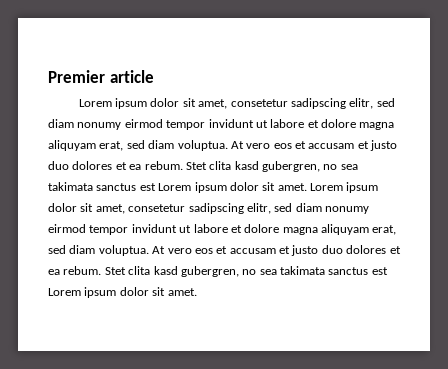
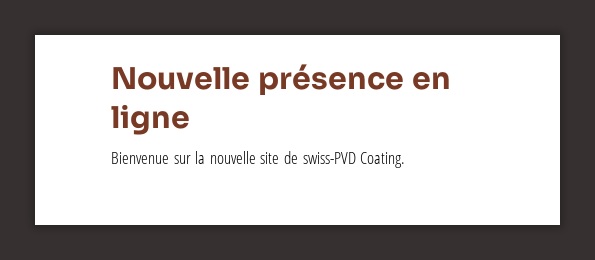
- Premier article
- Lorem ipsum dolor sit amet, consetetur sadipscing elitr, sed diam nonumy eirmod tempor invidunt ut labore et dolore magna aliquyam erat, sed diam voluptua. At vero eos et accusam et justo duo dolores et ea rebum. Stet clita kasd gubergren, no sea takimata sanctus est Lorem ipsum dolor sit amet. Lorem ipsum dolor sit amet, consetetur sadipscing elitr, sed diam nonumy eirmod tempor invidunt ut labore et dolore magna aliquyam erat, sed diam voluptua. At vero eos et accusam et justo duo dolores et ea rebum. Stet clita kasd gubergren, no sea takimata sanctus est Lorem ipsum dolor sit amet.
+ Nouvelle présence en ligne
+ Bienvenue sur la nouvelle site de swiss-PVD Coating.

